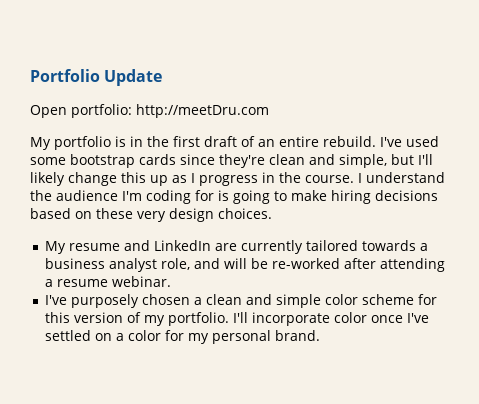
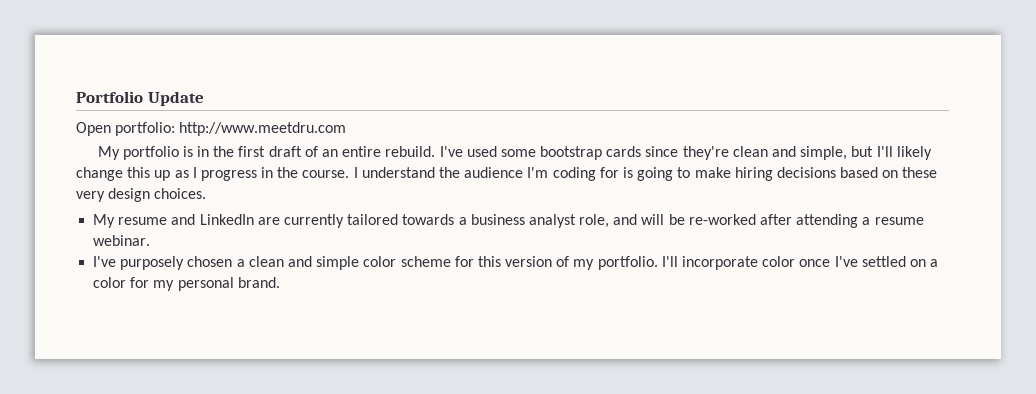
- Open portfolio: http://meetDru.com
+ Open portfolio: http://www.meetdru.com

